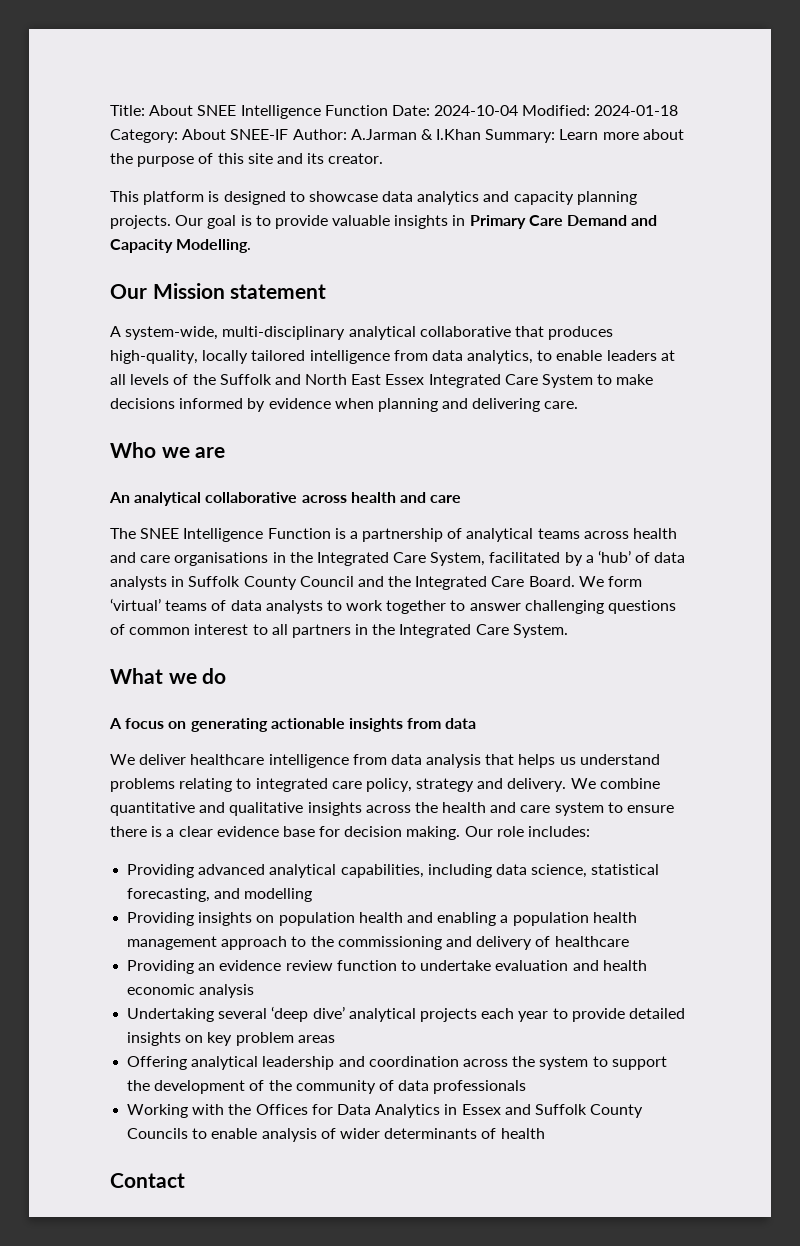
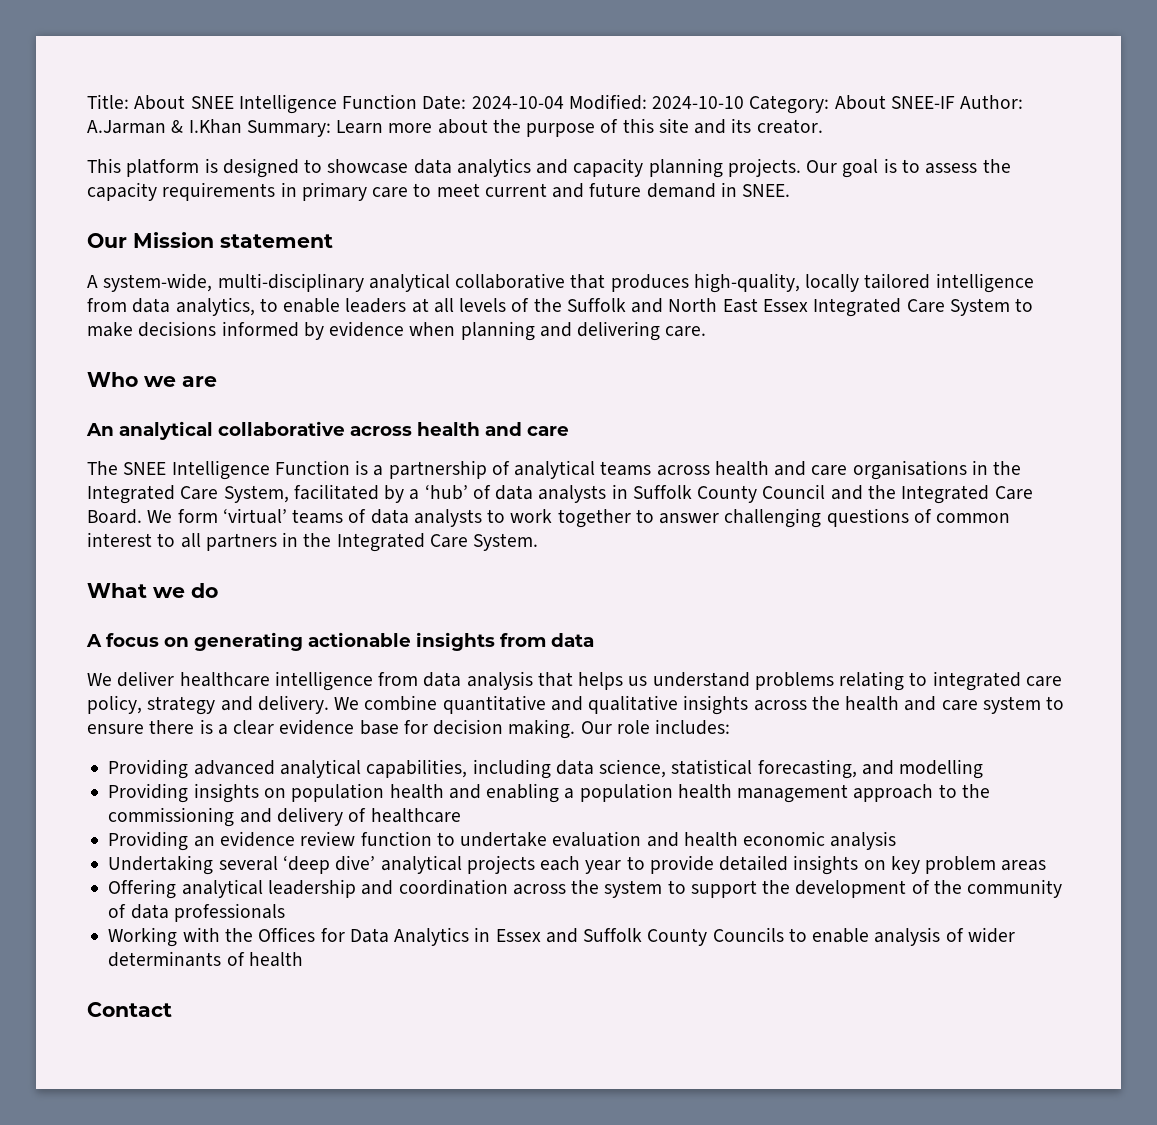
- Title: About SNEE Intelligence Function Date: 2024-10-04 Modified: 2024-01-18 Category: About SNEE-IF Author: A.Jarman & I.Khan Summary: Learn more about the purpose of this site and its creator.
+ Title: About SNEE Intelligence Function Date: 2024-10-04 Modified: 2024-10-10 Category: About SNEE-IF Author: A.Jarman & I.Khan Summary: Learn more about the purpose of this site and its creator.
- Our goal is to provide valuable insights in Primary Care Demand and Capacity Modelling.
+ Our goal is to assess the capacity requirements in primary care to meet current and future demand in SNEE.

